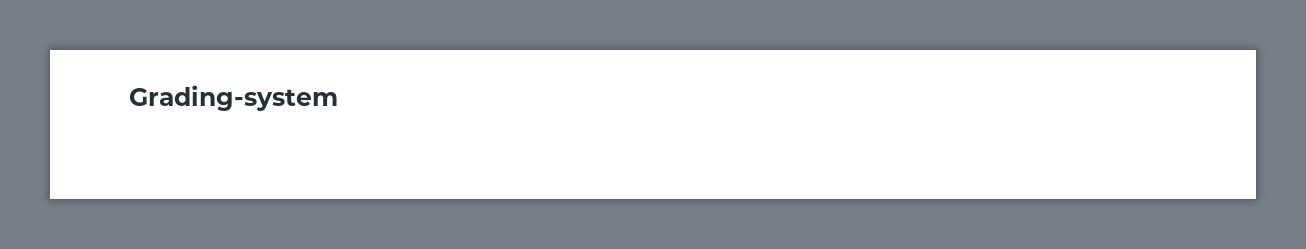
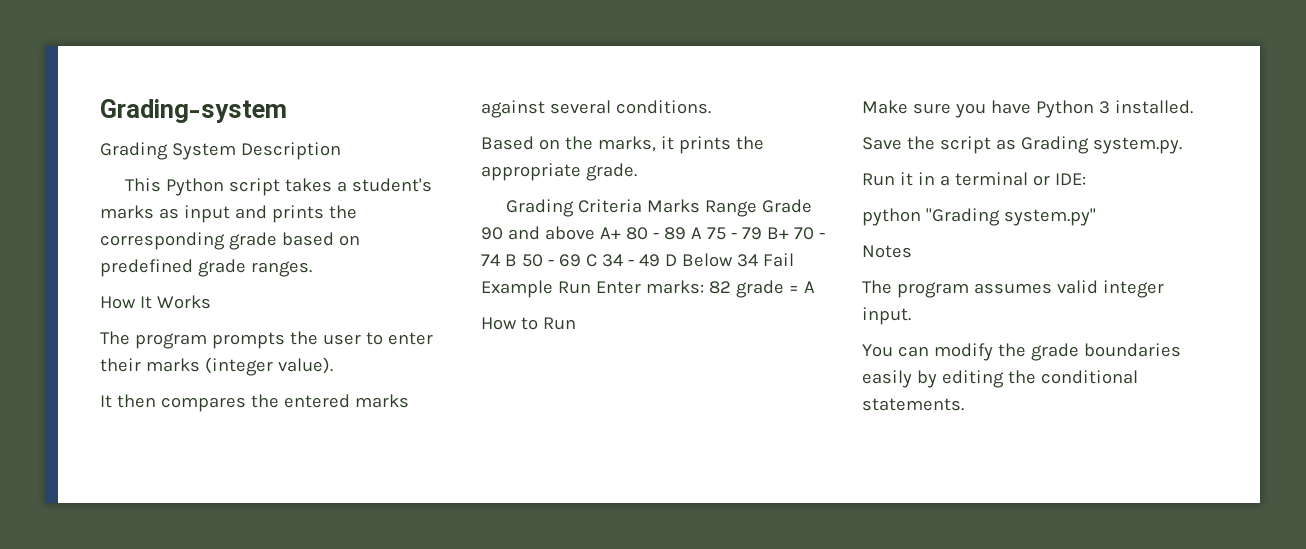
+ Grading System Description
+ This Python script takes a student's marks as input and prints the corresponding grade based on predefined grade ranges.
+ How It Works
+ The program prompts the user to enter their marks (integer value).
+ It then compares the entered marks against several conditions.
+ Based on the marks, it prints the appropriate grade.
+ Grading Criteria Marks Range Grade 90 and above A+ 80 - 89 A 75 - 79 B+ 70 - 74 B 50 - 69 C 34 - 49 D Below 34 Fail Example Run Enter marks: 82 grade = A
+ How to Run
+ Make sure you have Python 3 installed.
+ Save the script as Grading system.py.
+ Run it in a terminal or IDE:
+ python "Grading system.py"
+ Notes
+ The program assumes valid integer input.
+ You can modify the grade boundaries easily by editing the conditional statements.

